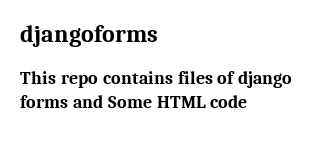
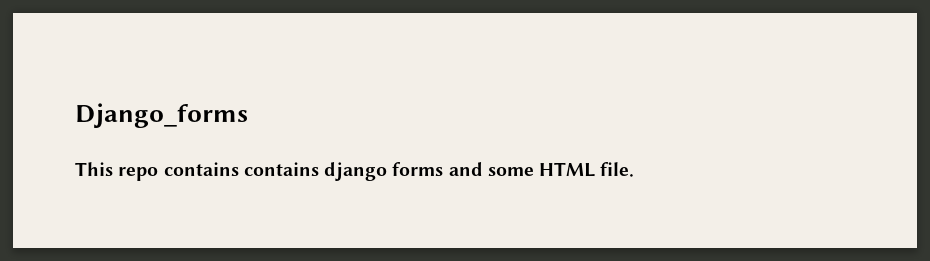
- djangoforms
+ Django_forms
- This repo contains files of django forms and Some HTML code
+ This repo contains contains django forms and some HTML file.

